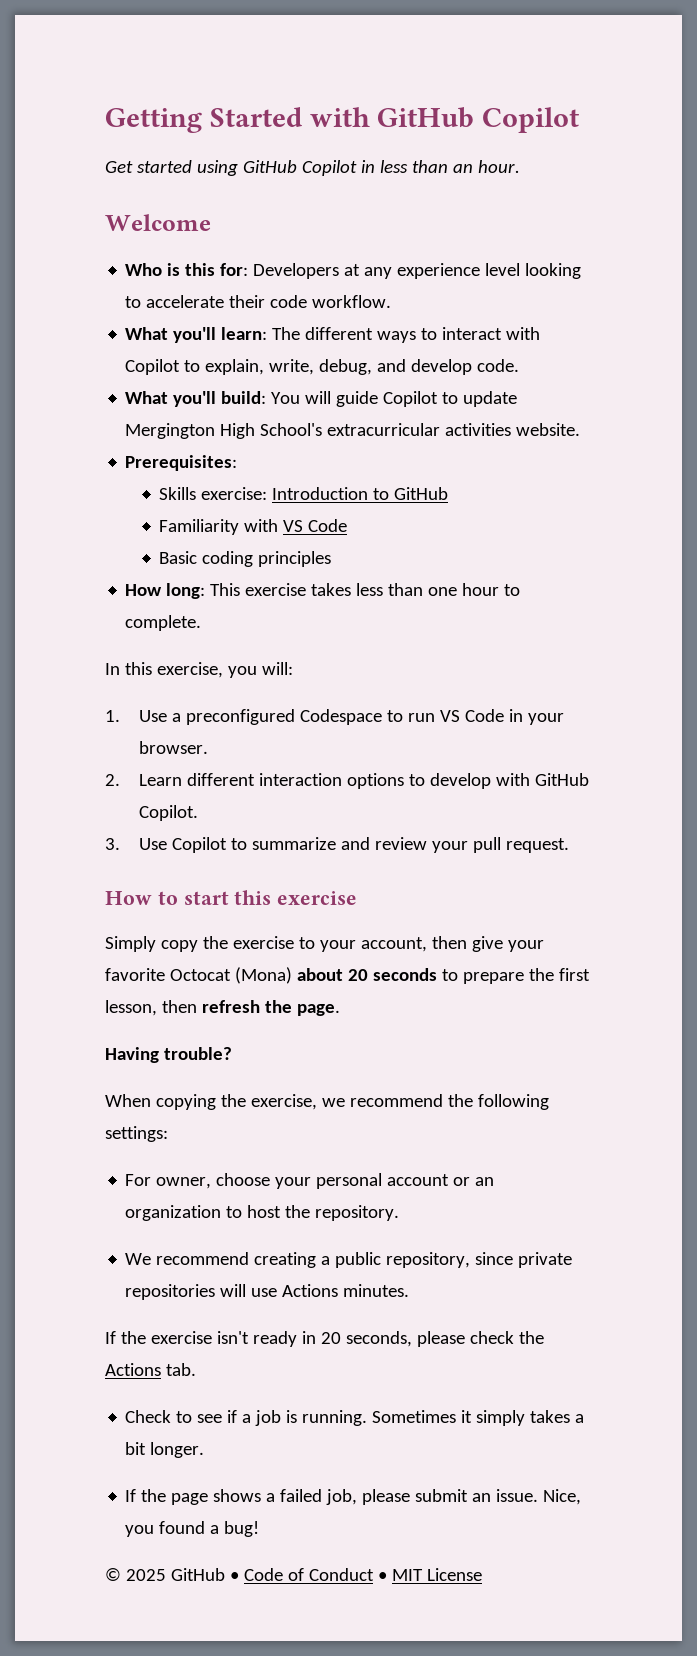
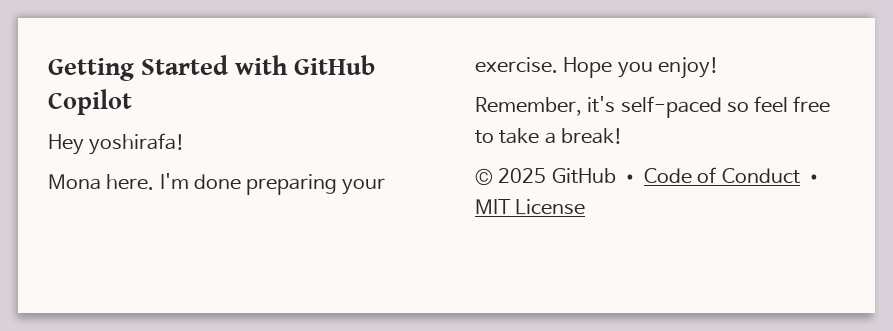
- Get started using GitHub Copilot in less than an hour.
- Welcome
- Who is this for: Developers at any experience level looking to accelerate their code workflow.
- What you'll learn: The different ways to interact with Copilot to explain, write, debug, and develop code.
- What you'll build: You will guide Copilot to update Mergington High School's extracurricular activities website.
- Prerequisites:
- Skills exercise: Introduction to GitHub
- Familiarity with VS Code
- Basic coding principles
- How long: This exercise takes less than one hour to complete.
- In this exercise, you will:
- 1. Use a preconfigured Codespace to run VS Code in your browser.
- 2. Learn different interaction options to develop with GitHub Copilot.
- 3. Use Copilot to summarize and review your pull request.
- How to start this exercise
- Simply copy the exercise to your account, then give your favorite Octocat (Mona) about 20 seconds to prepare the first lesson, then refresh the page.
- Having trouble?
- When copying the exercise, we recommend the following settings:
- For owner, choose your personal account or an organization to host the repository.
- We recommend creating a public repository, since private repositories will use Actions minutes.
- If the exercise isn't ready in 20 seconds, please check the Actions tab.
- Check to see if a job is running. Sometimes it simply takes a bit longer.
- If the page shows a failed job, please submit an issue. Nice, you found a bug!
+ Hey yoshirafa!
+ Mona here. I'm done preparing your exercise. Hope you enjoy!
+ Remember, it's self-paced so feel free to take a break!

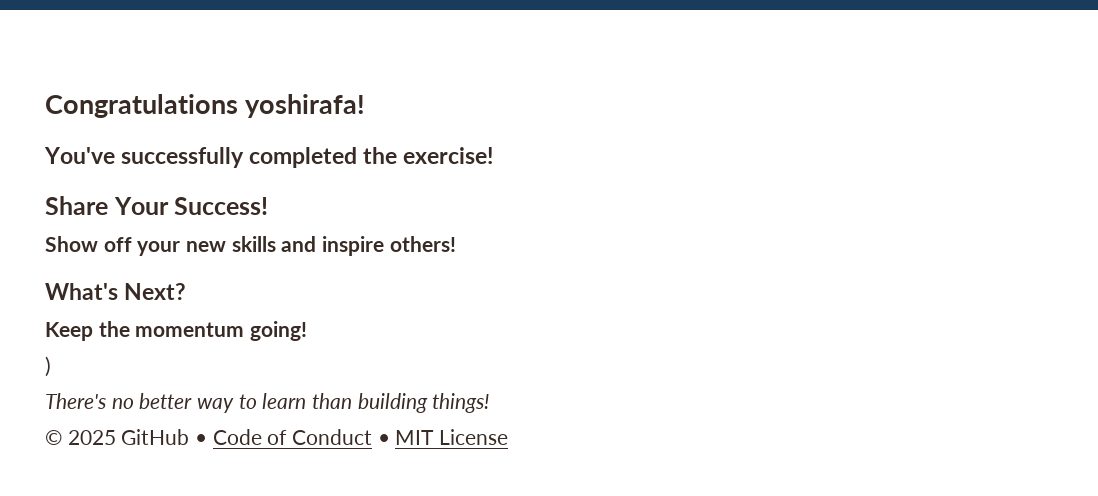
- Getting Started with GitHub Copilot
- Hey yoshirafa!
- Mona here. I'm done preparing your exercise. Hope you enjoy!
- Remember, it's self-paced so feel free to take a break!
+ Congratulations yoshirafa!
+ You've successfully completed the exercise!
+ Share Your Success!
+ Show off your new skills and inspire others!
+ What's Next?
+ Keep the momentum going!
+ )
+ There's no better way to learn than building things!

